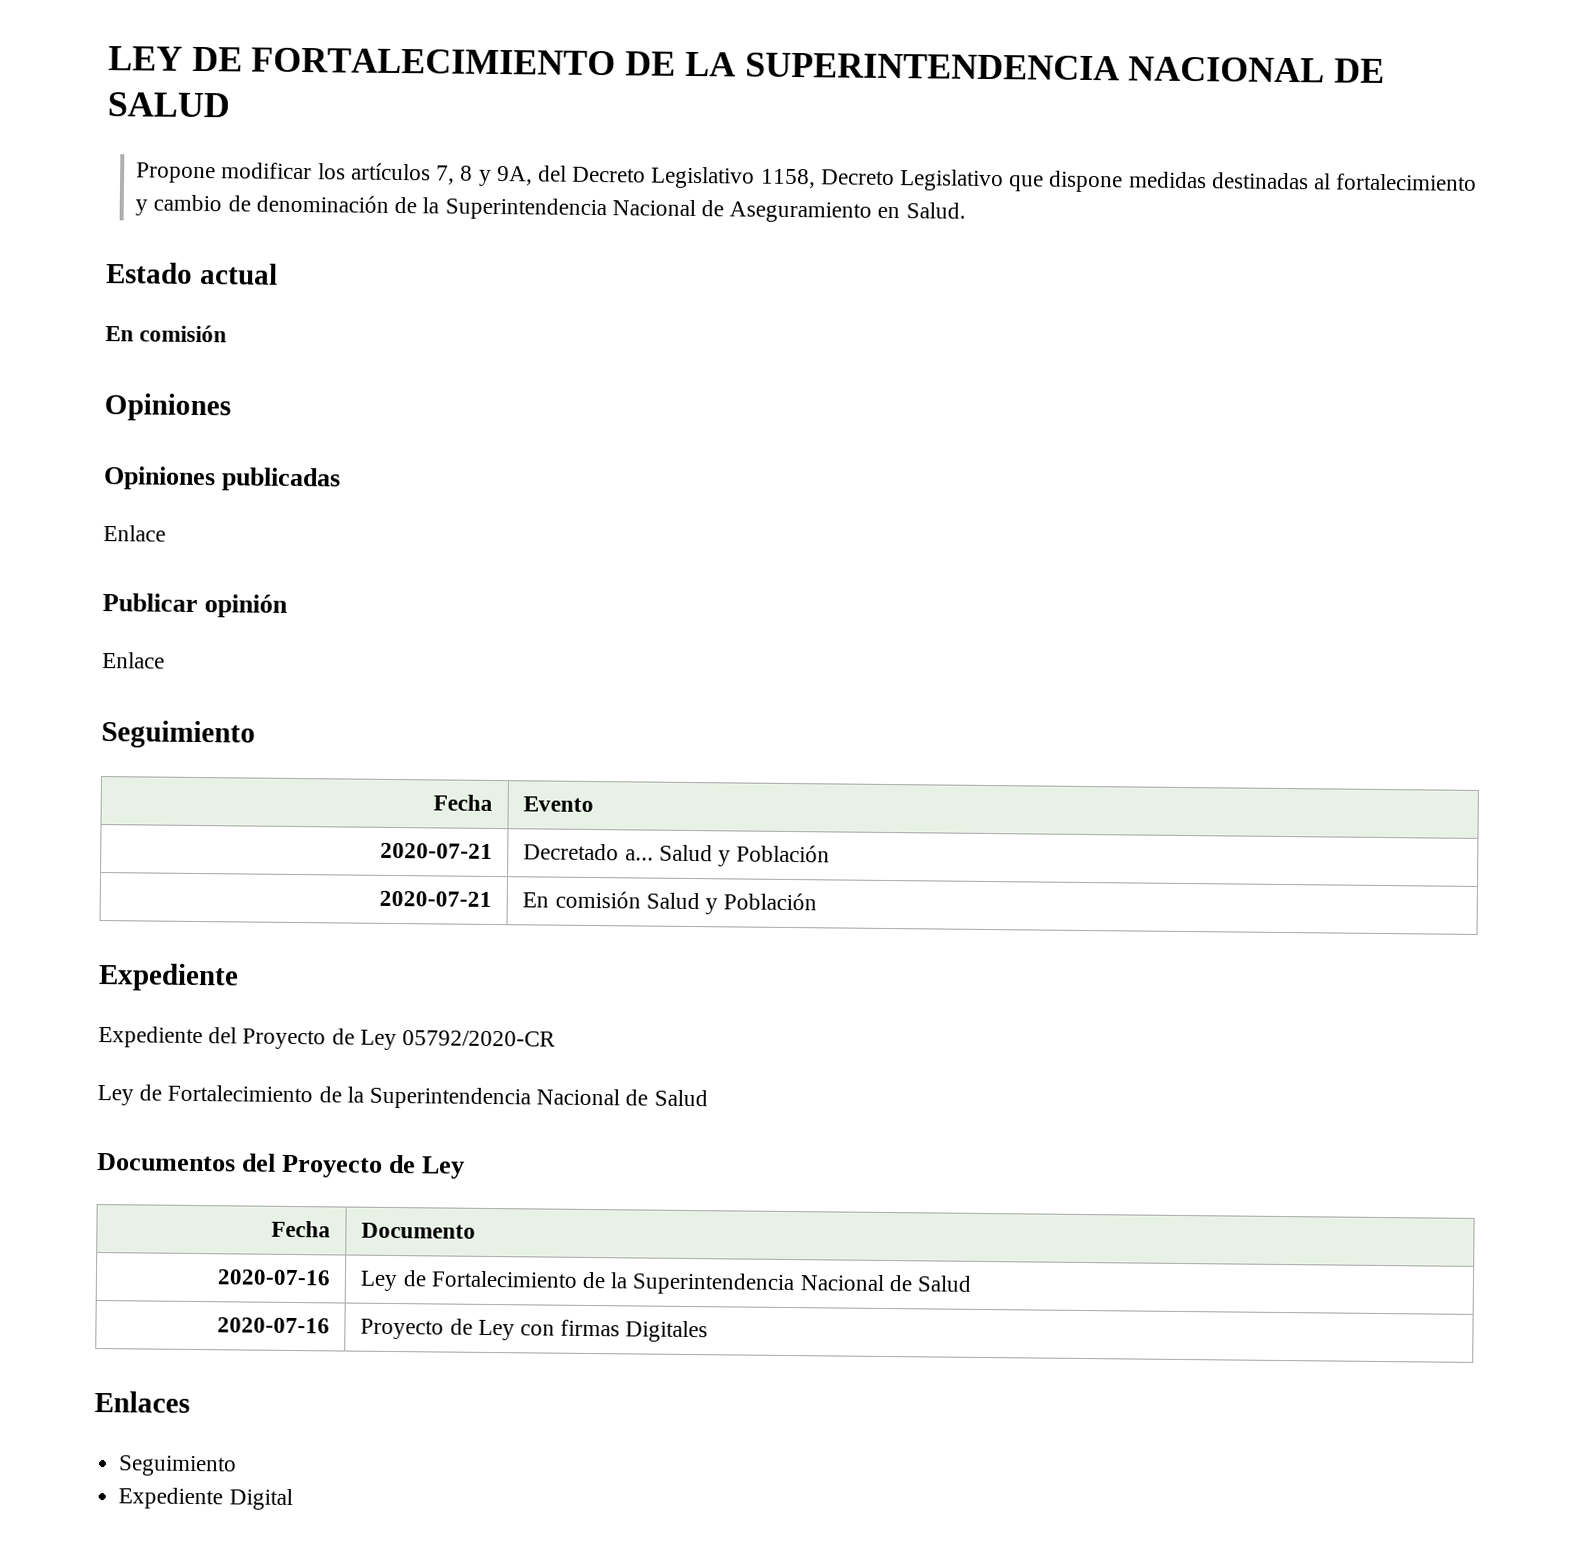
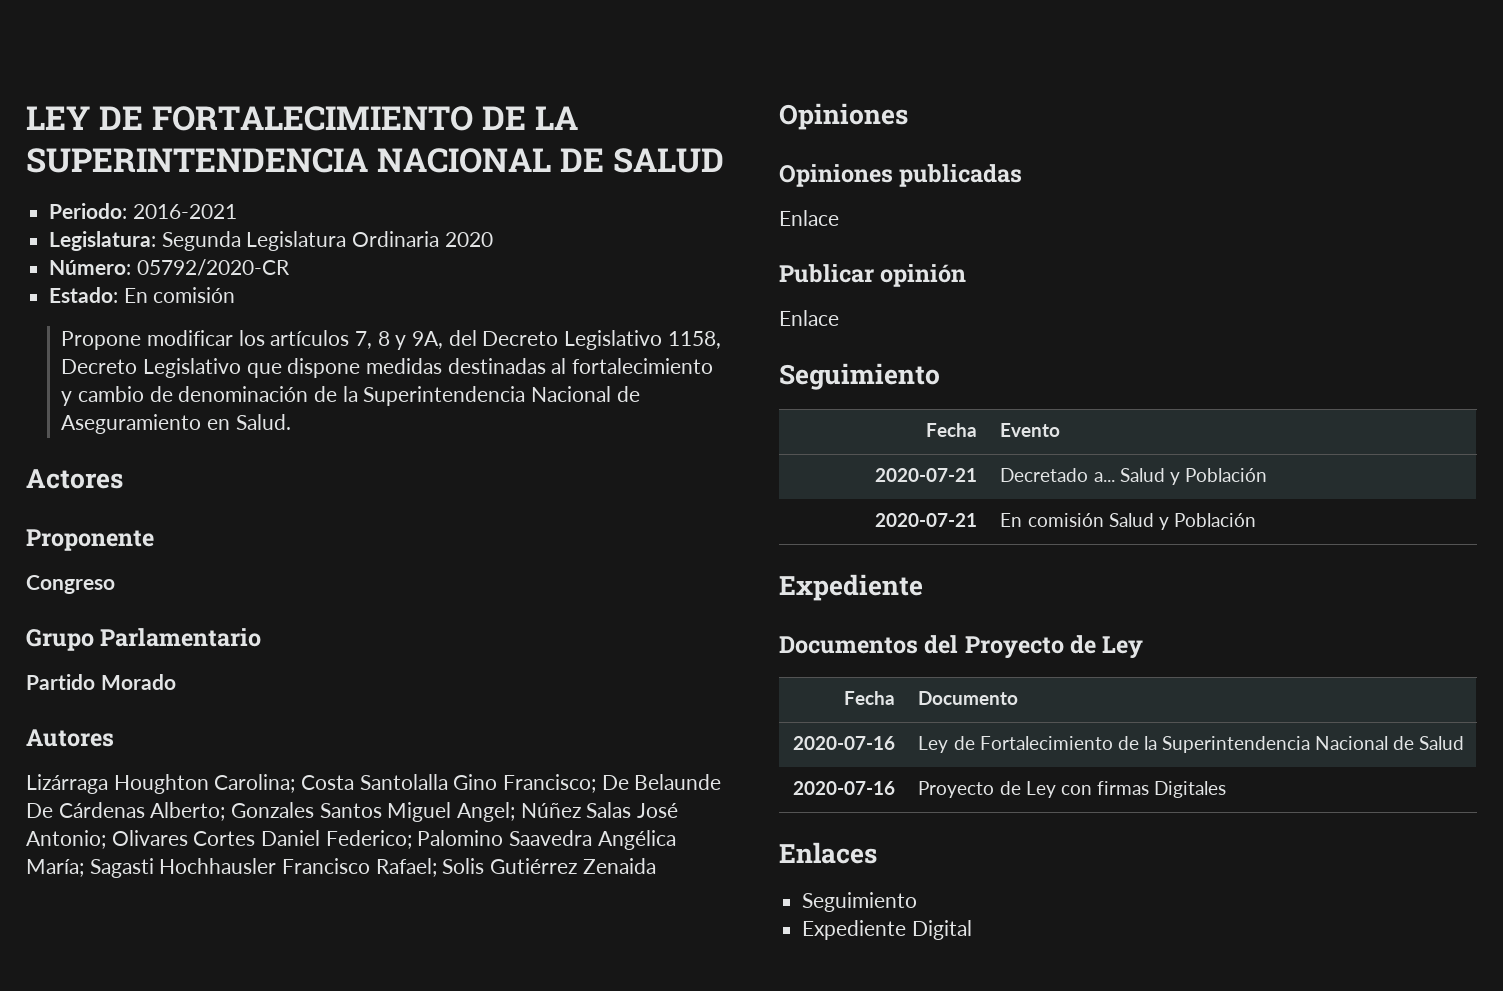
+ Periodo: 2016-2021
+ Legislatura: Segunda Legislatura Ordinaria 2020
+ Número: 05792/2020-CR
+ Estado: En comisión
- Estado actual
- En comisión
+ Actores
+ Proponente
+ Congreso
+ Grupo Parlamentario
+ Partido Morado
+ Autores
+ Lizárraga Houghton Carolina; Costa Santolalla Gino Francisco; De Belaunde De Cárdenas Alberto; Gonzales Santos Miguel Angel; Núñez Salas José Antonio; Olivares Cortes Daniel Federico; Palomino Saavedra Angélica María; Sagasti Hochhausler Francisco Rafael; Solis Gutiérrez Zenaida
- Expediente del Proyecto de Ley 05792/2020-CR
- Ley de Fortalecimiento de la Superintendencia Nacional de Salud

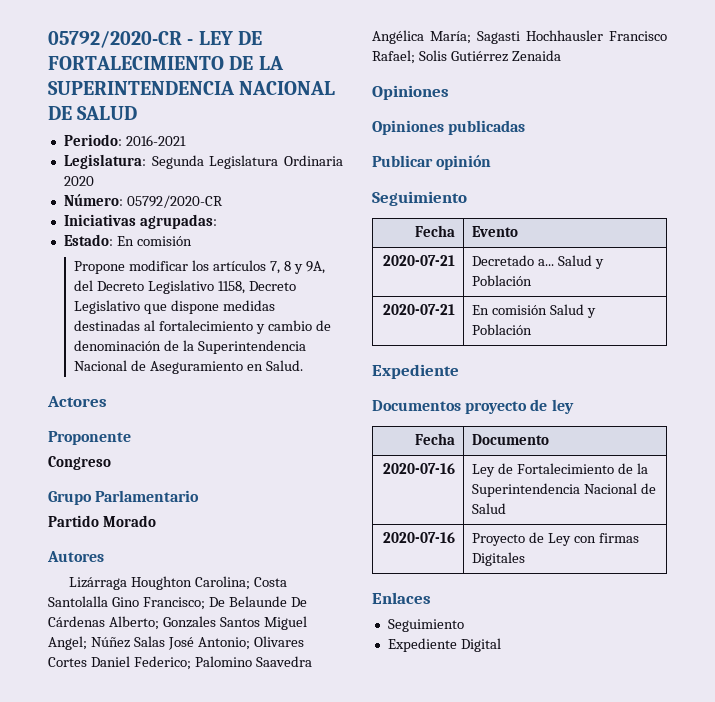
- LEY DE FORTALECIMIENTO DE LA SUPERINTENDENCIA NACIONAL DE SALUD
+ 05792/2020-CR - LEY DE FORTALECIMIENTO DE LA SUPERINTENDENCIA NACIONAL DE SALUD
+ Iniciativas agrupadas:
  Opiniones publicadas
- Enlace
  Publicar opinión
- Enlace
- Documentos del Proyecto de Ley
+ Documentos proyecto de ley

